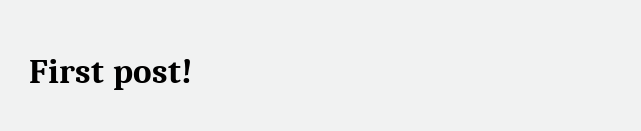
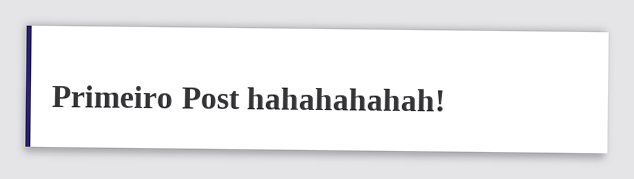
- First post!
+ Primeiro Post hahahahahah!

